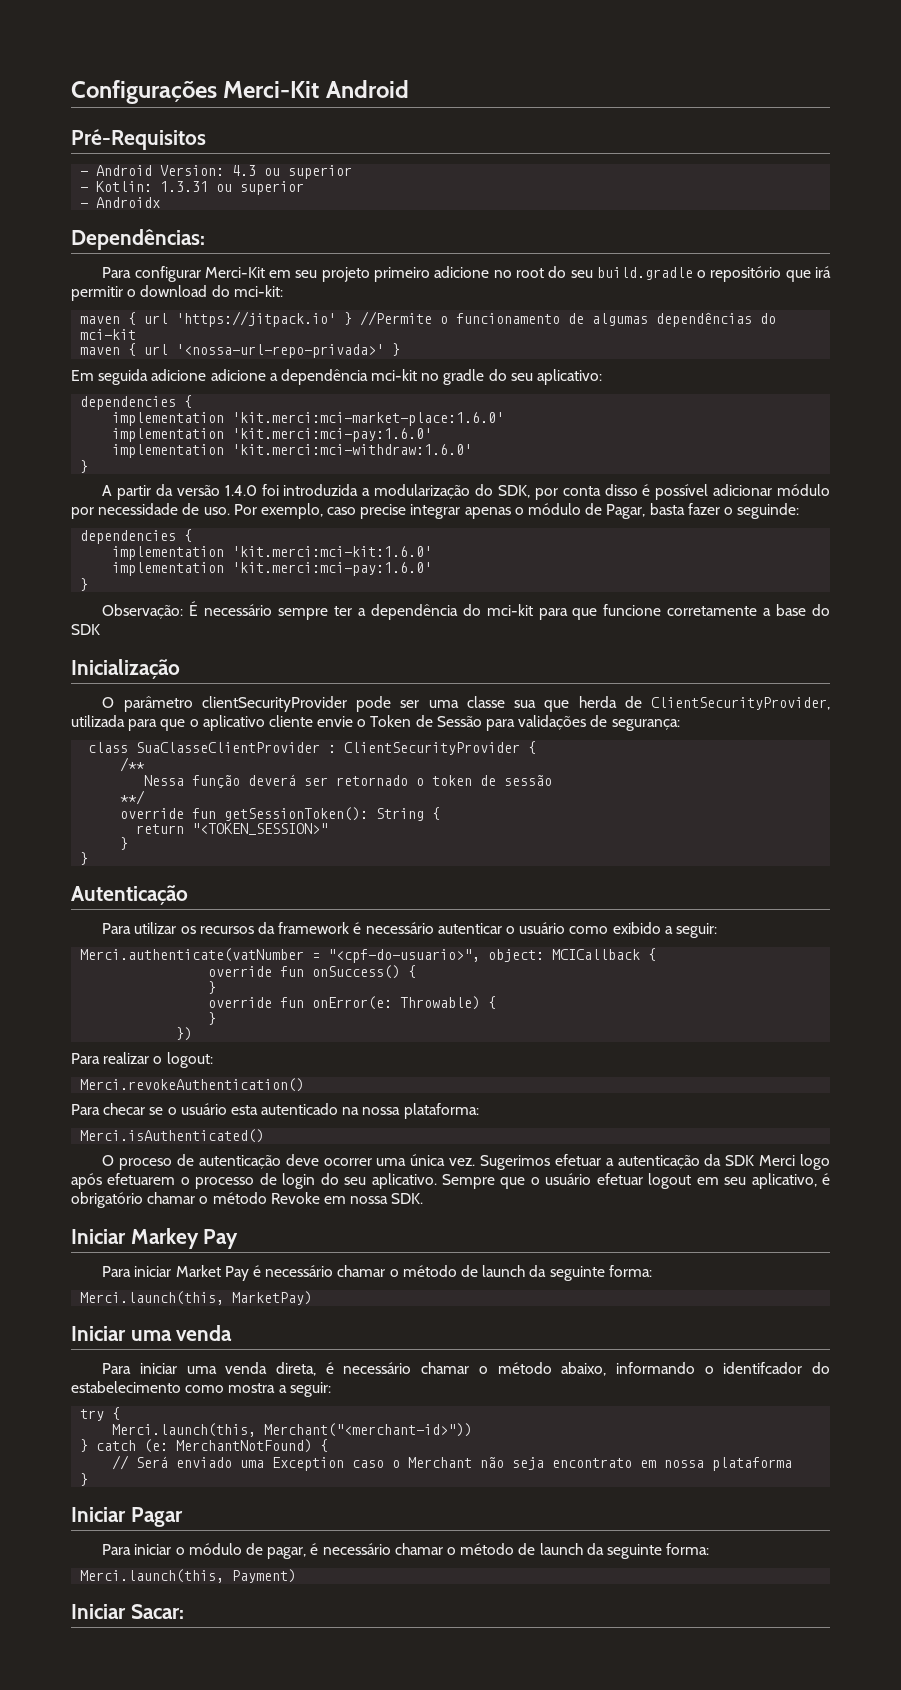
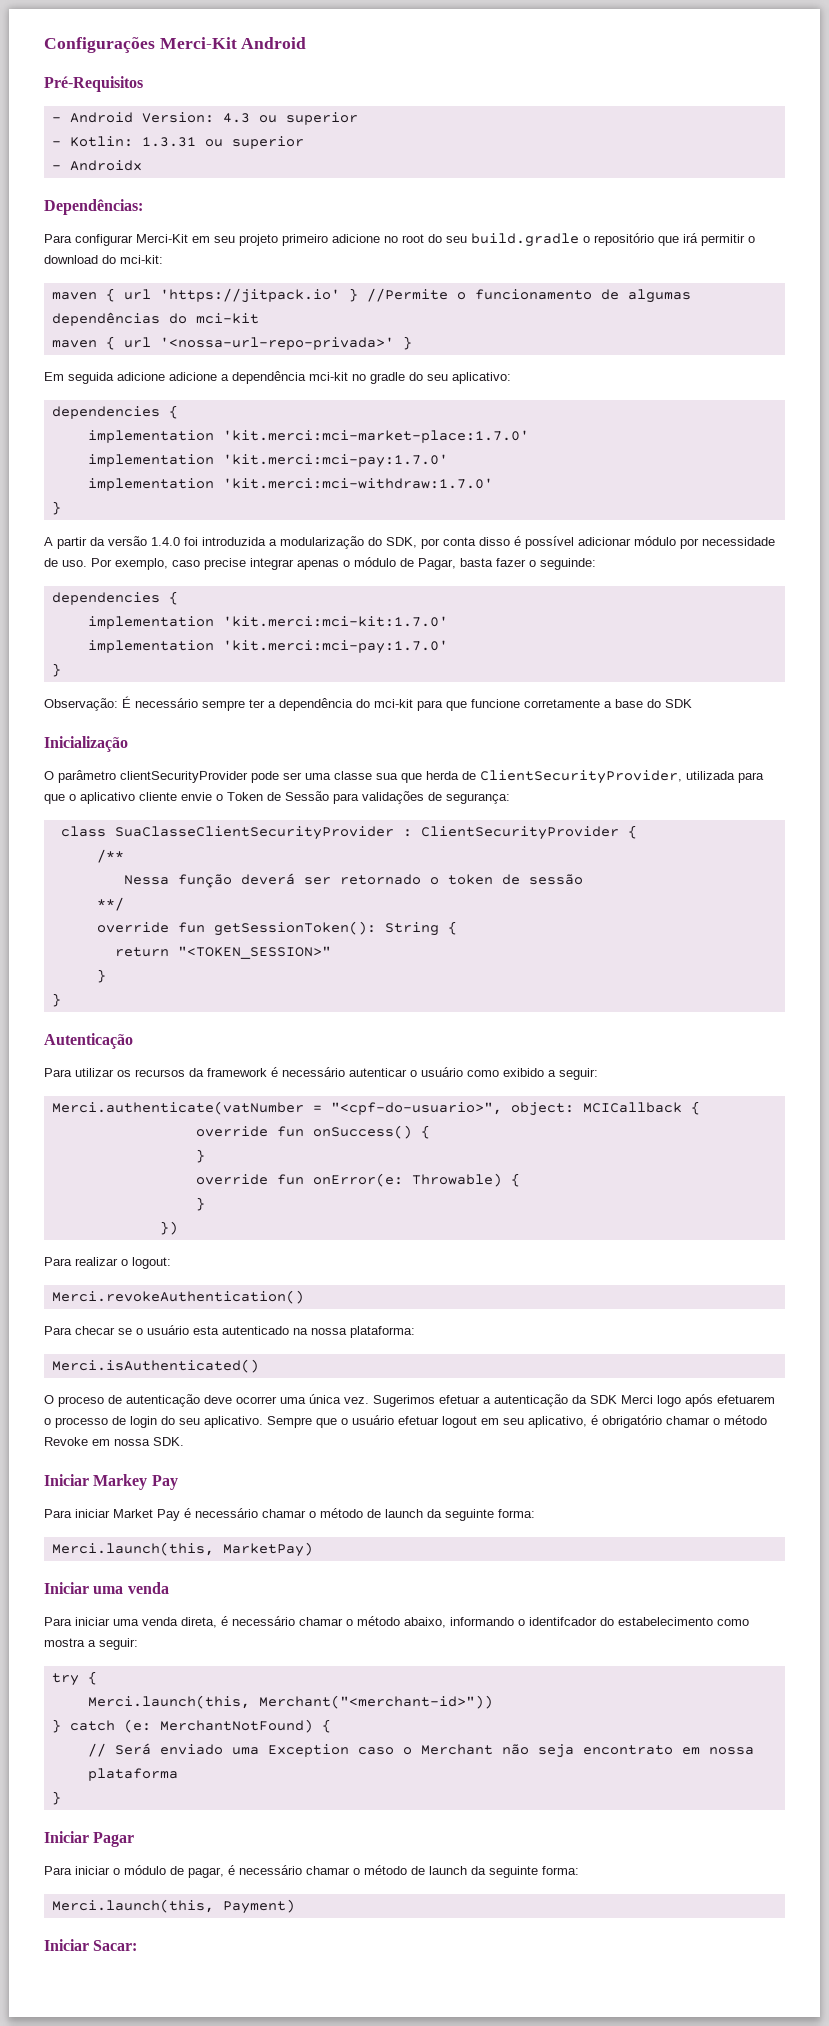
- implementation 'kit.merci:mci-market-place:1.6.0'
- implementation 'kit.merci:mci-pay:1.6.0'
- implementation 'kit.merci:mci-withdraw:1.6.0'
+ implementation 'kit.merci:mci-market-place:1.7.0'
+ implementation 'kit.merci:mci-pay:1.7.0'
+ implementation 'kit.merci:mci-withdraw:1.7.0'
- implementation 'kit.merci:mci-kit:1.6.0'
- implementation 'kit.merci:mci-pay:1.6.0'
+ implementation 'kit.merci:mci-kit:1.7.0'
+ implementation 'kit.merci:mci-pay:1.7.0'
- class SuaClasseClientProvider : ClientSecurityProvider {
+ class SuaClasseClientSecurityProvider : ClientSecurityProvider {

